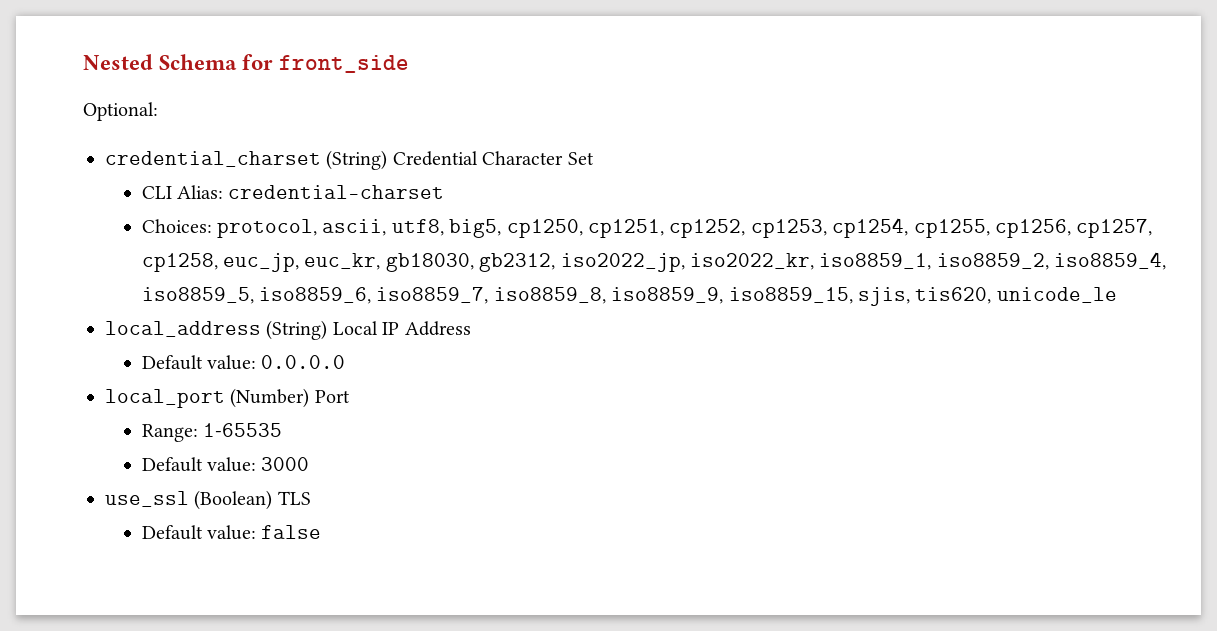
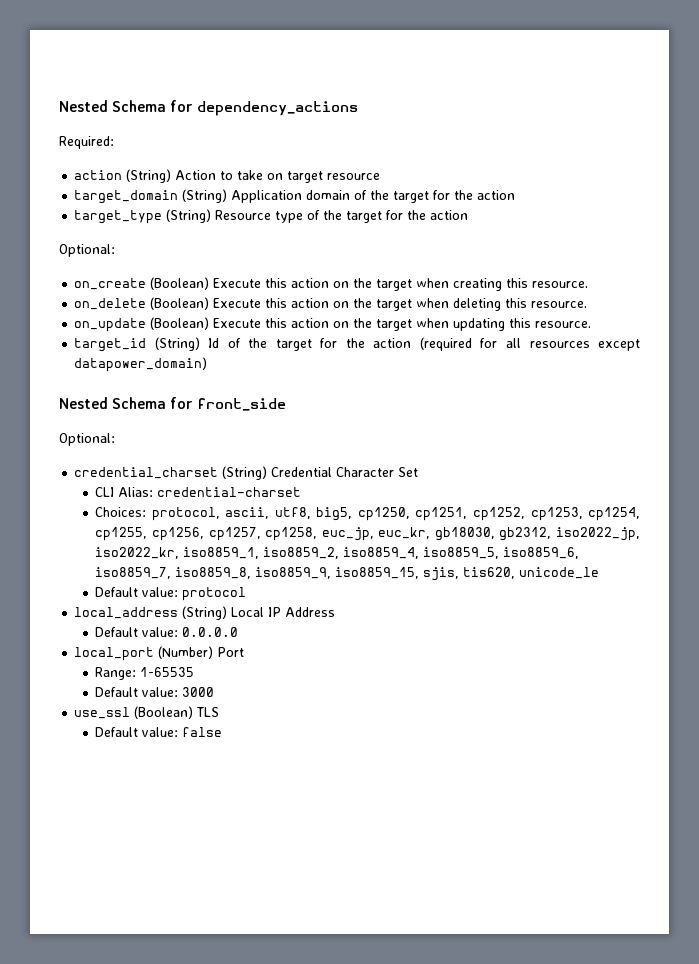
+ Nested Schema for dependency_actions
+ Required:
+ action (String) Action to take on target resource
+ target_domain (String) Application domain of the target for the action
+ target_type (String) Resource type of the target for the action
+ Optional:
+ on_create (Boolean) Execute this action on the target when creating this resource.
+ on_delete (Boolean) Execute this action on the target when deleting this resource.
+ on_update (Boolean) Execute this action on the target when updating this resource.
+ target_id (String) Id of the target for the action (required for all resources except datapower_domain)
+ Default value: protocol

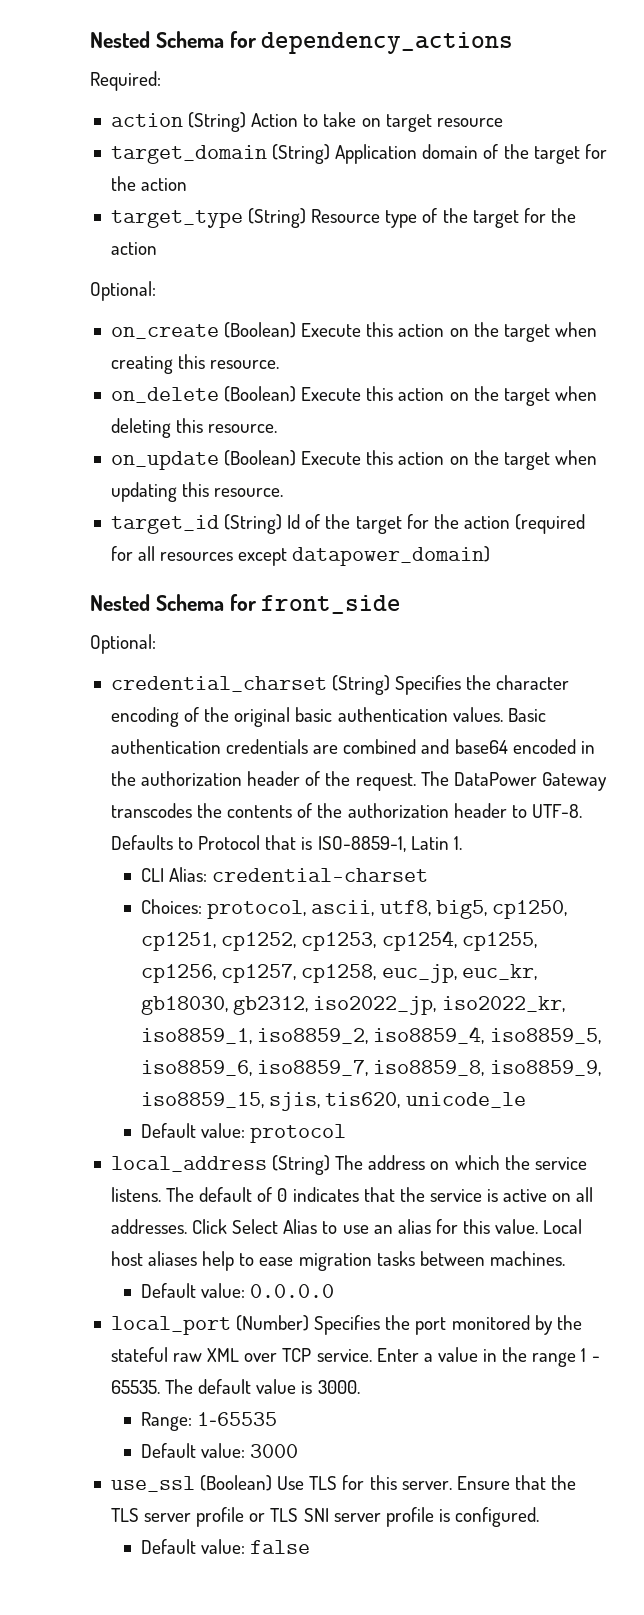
- credential_charset (String) Credential Character Set
+ credential_charset (String) Specifies the character encoding of the original basic authentication values. Basic authentication credentials are combined and base64 encoded in the authorization header of the request. The DataPower Gateway transcodes the contents of the authorization header to UTF-8. Defaults to Protocol that is ISO-8859-1, Latin 1.
- local_address (String) Local IP Address
+ local_address (String) The address on which the service listens. The default of 0 indicates that the service is active on all addresses. Click Select Alias to use an alias for this value. Local host aliases help to ease migration tasks between machines.
- local_port (Number) Port
+ local_port (Number) Specifies the port monitored by the stateful raw XML over TCP service. Enter a value in the range 1 - 65535. The default value is 3000.
- use_ssl (Boolean) TLS
+ use_ssl (Boolean) Use TLS for this server. Ensure that the TLS server profile or TLS SNI server profile is configured.

